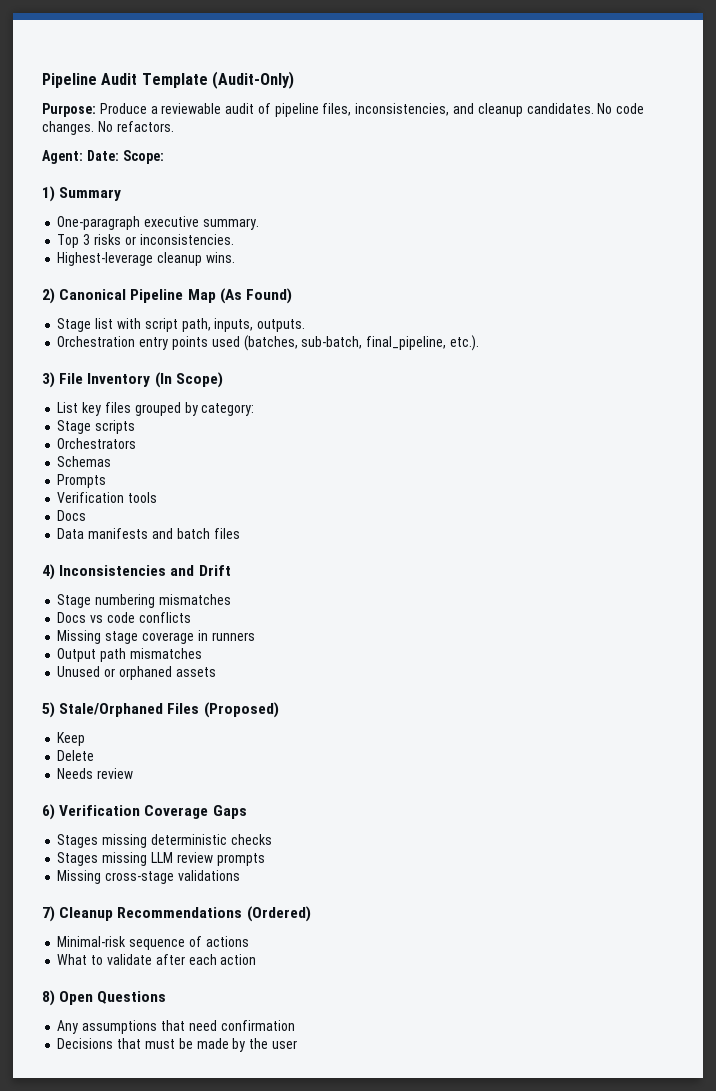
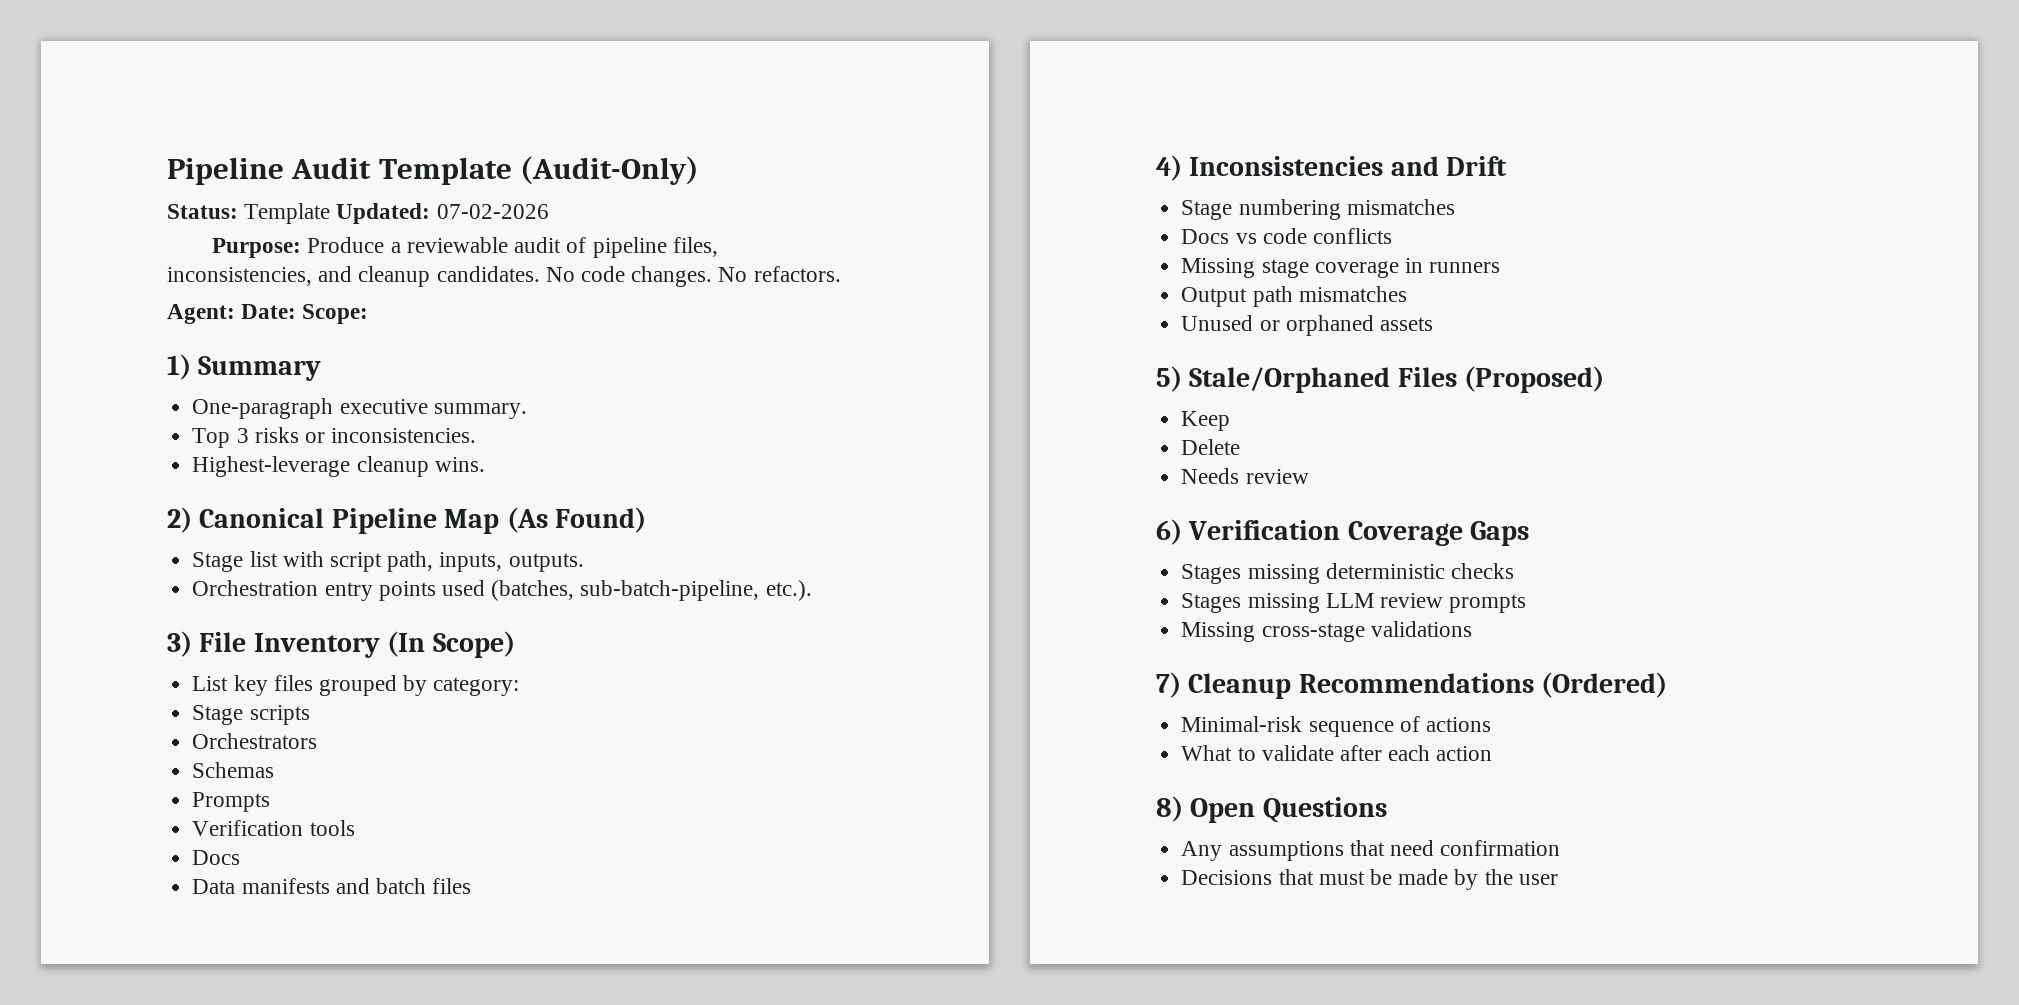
+ Status: Template Updated: 07-02-2026
- Orchestration entry points used (batches, sub-batch, final_pipeline, etc.).
+ Orchestration entry points used (batches, sub-batch-pipeline, etc.).

